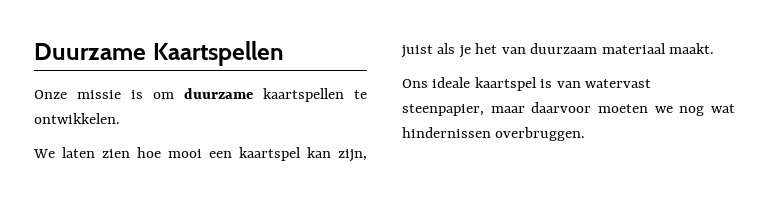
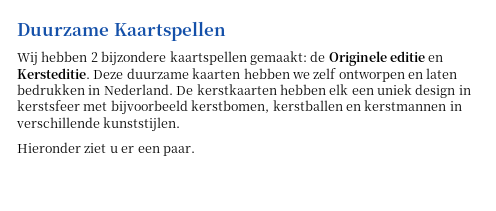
- Onze missie is om duurzame kaartspellen te ontwikkelen.
- We laten zien hoe mooi een kaartspel kan zijn, juist als je het van duurzaam materiaal maakt.
- Ons ideale kaartspel is van watervast steenpapier, maar daarvoor moeten we nog wat hindernissen overbruggen.
+ Wij hebben 2 bijzondere kaartspellen gemaakt: de Originele editie en Kersteditie. Deze duurzame kaarten hebben we zelf ontworpen en laten bedrukken in Nederland. De kerstkaarten hebben elk een uniek design in kerstsfeer met bijvoorbeeld kerstbomen, kerstballen en kerstmannen in verschillende kunststijlen.
+ Hieronder ziet u er een paar.

